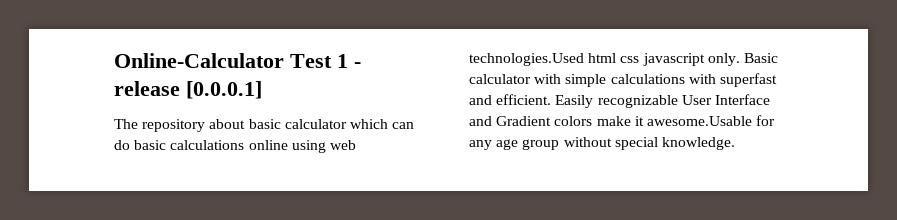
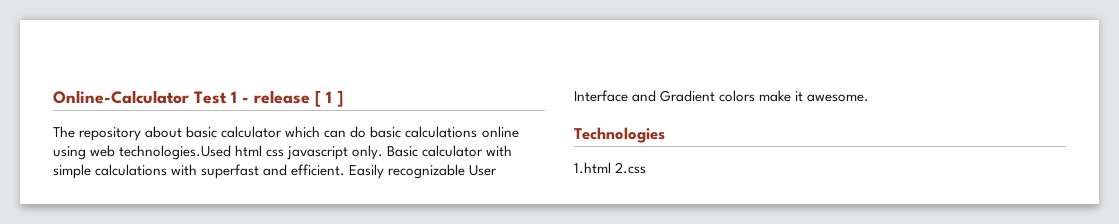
- Online-Calculator Test 1 - release [0.0.0.1]
+ Online-Calculator Test 1 - release [ 1 ]
- Easily recognizable User Interface and Gradient colors make it awesome.Usable for any age group without special knowledge.
+ Easily recognizable User Interface and Gradient colors make it awesome.
+ Technologies
+ 1.html 2.css

